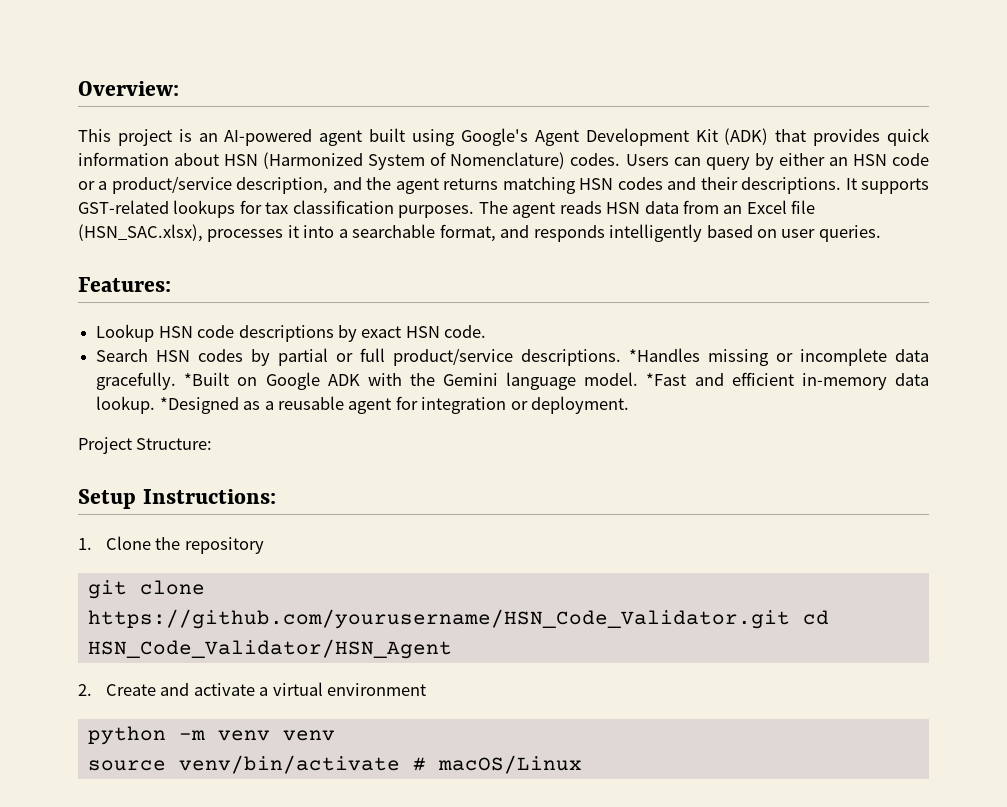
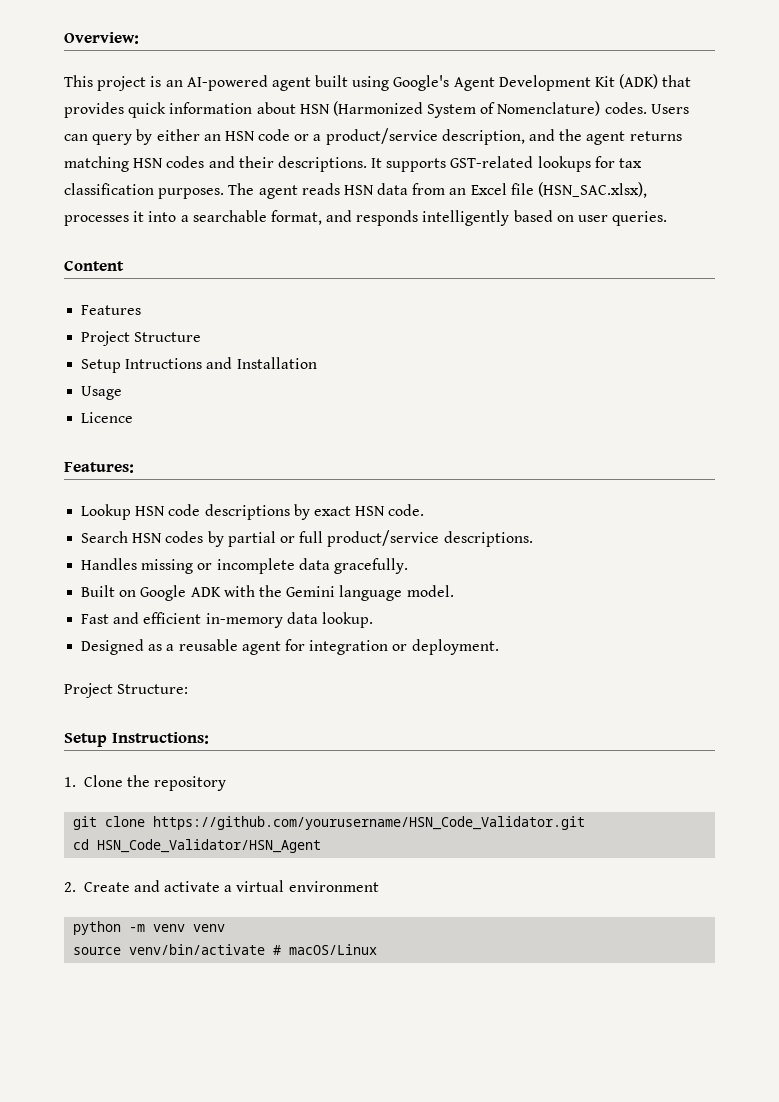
+ Content
+ Features
+ Project Structure
+ Setup Intructions and Installation
+ Usage
+ Licence
- Search HSN codes by partial or full product/service descriptions. *Handles missing or incomplete data gracefully. *Built on Google ADK with the Gemini language model. *Fast and efficient in-memory data lookup. *Designed as a reusable agent for integration or deployment.
+ Search HSN codes by partial or full product/service descriptions.
+ Handles missing or incomplete data gracefully.
+ Built on Google ADK with the Gemini language model.
+ Fast and efficient in-memory data lookup.
+ Designed as a reusable agent for integration or deployment.
- git clone https://github.com/yourusername/HSN_Code_Validator.git cd HSN_Code_Validator/HSN_Agent
+ git clone https://github.com/yourusername/HSN_Code_Validator.git
+ cd HSN_Code_Validator/HSN_Agent

